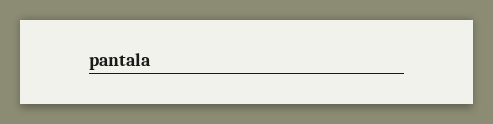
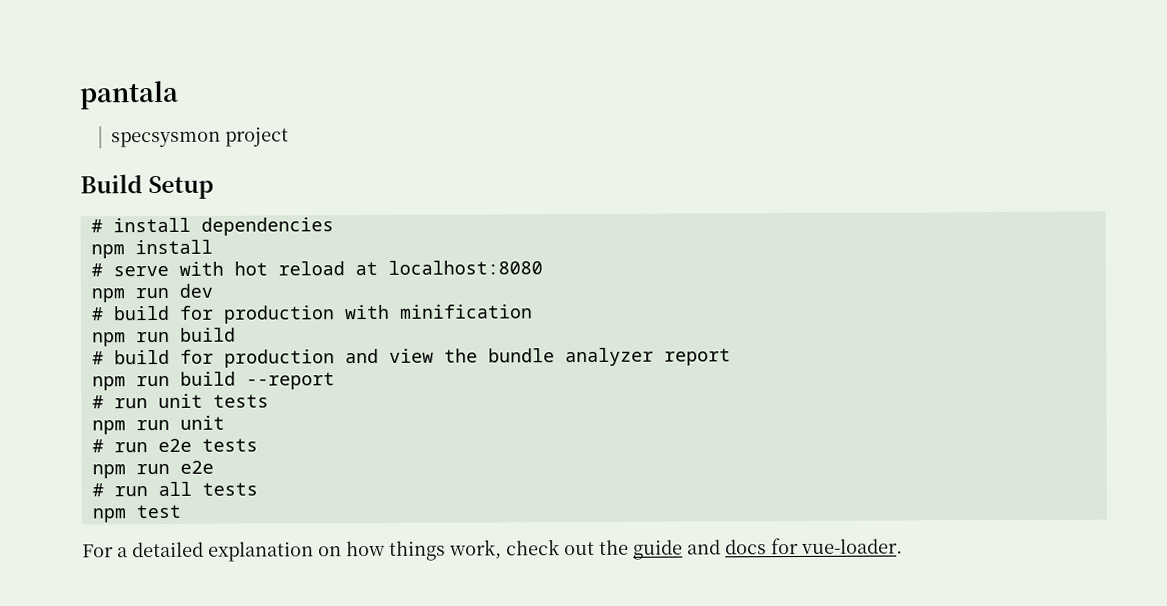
+ specsysmon project
+ Build Setup
+ # install dependencies
+ npm install
+ # serve with hot reload at localhost:8080
+ npm run dev
+ # build for production with minification
+ npm run build
+ # build for production and view the bundle analyzer report
+ npm run build --report
+ # run unit tests
+ npm run unit
+ # run e2e tests
+ npm run e2e
+ # run all tests
+ npm test
+ For a detailed explanation on how things work, check out the guide and docs for vue-loader.

